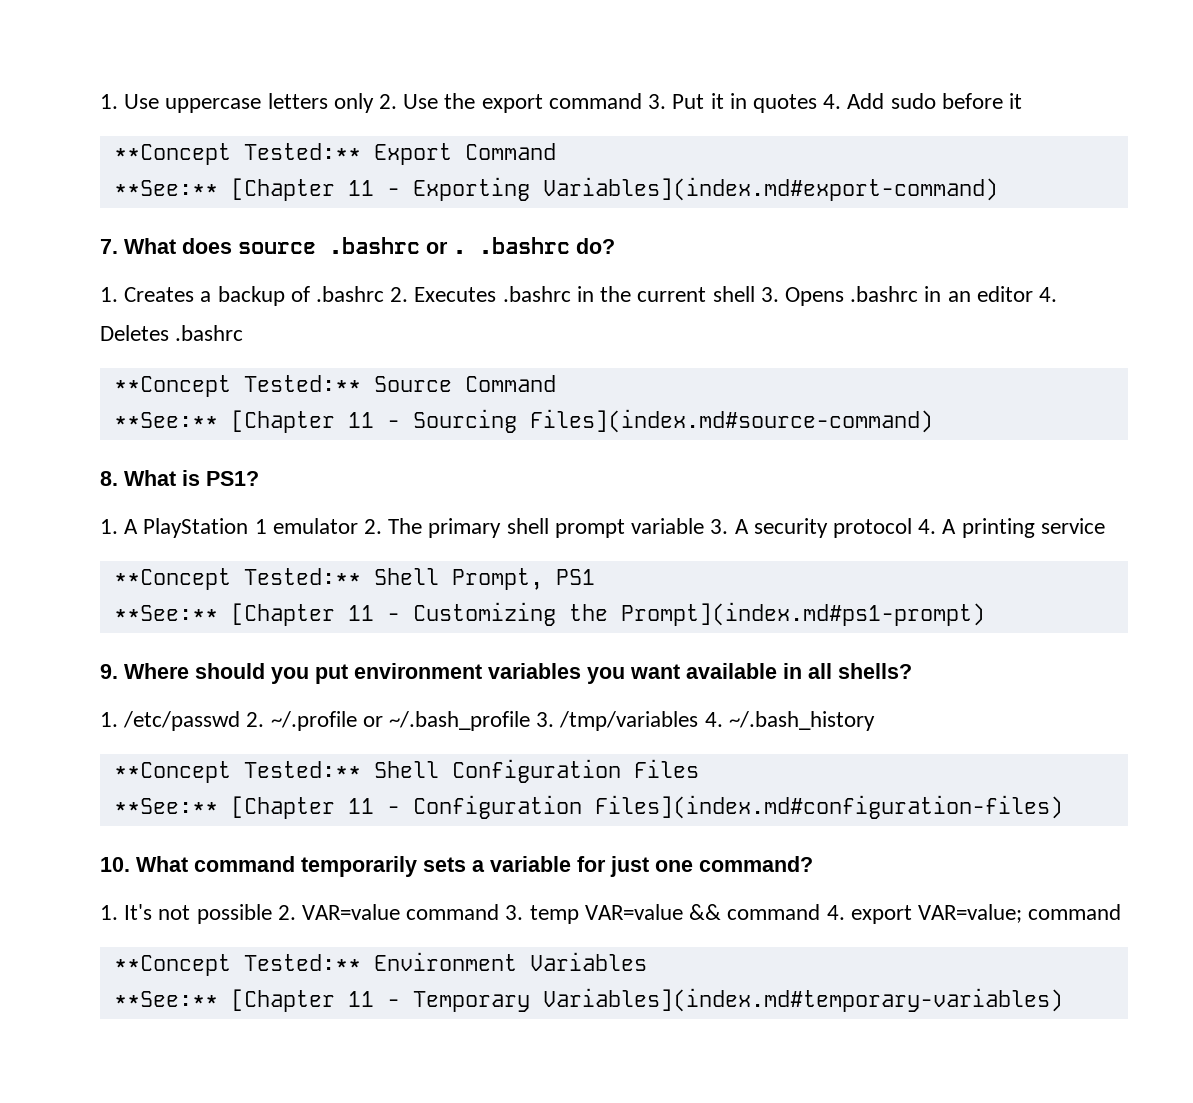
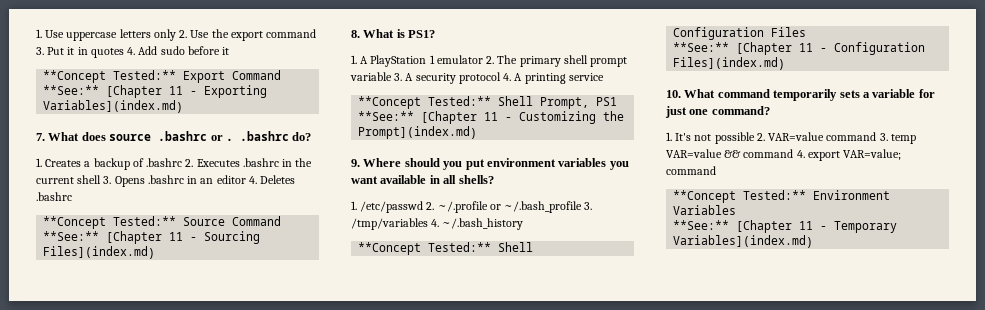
- **See:** [Chapter 11 - Exporting Variables](index.md#export-command)
+ **See:** [Chapter 11 - Exporting Variables](index.md)
- **See:** [Chapter 11 - Sourcing Files](index.md#source-command)
+ **See:** [Chapter 11 - Sourcing Files](index.md)
- **See:** [Chapter 11 - Customizing the Prompt](index.md#ps1-prompt)
+ **See:** [Chapter 11 - Customizing the Prompt](index.md)
- **See:** [Chapter 11 - Configuration Files](index.md#configuration-files)
+ **See:** [Chapter 11 - Configuration Files](index.md)
- **See:** [Chapter 11 - Temporary Variables](index.md#temporary-variables)
+ **See:** [Chapter 11 - Temporary Variables](index.md)

